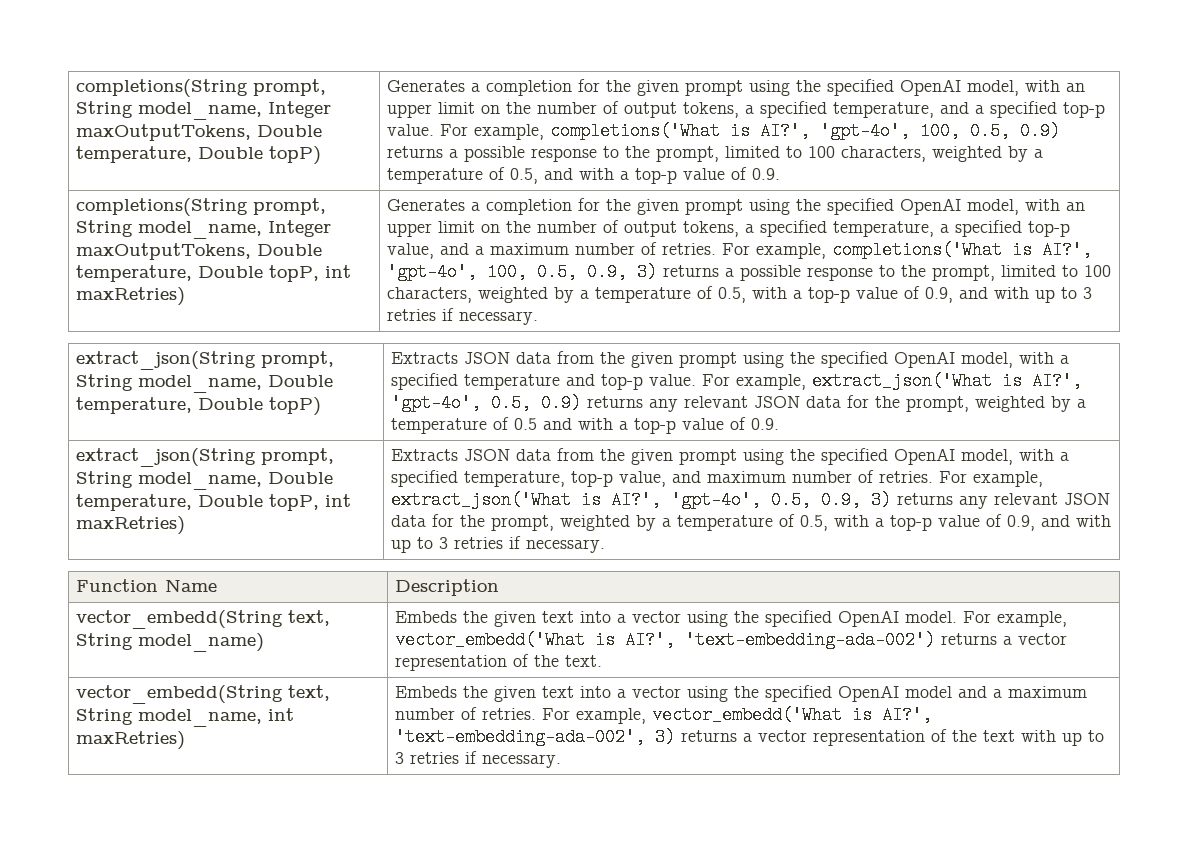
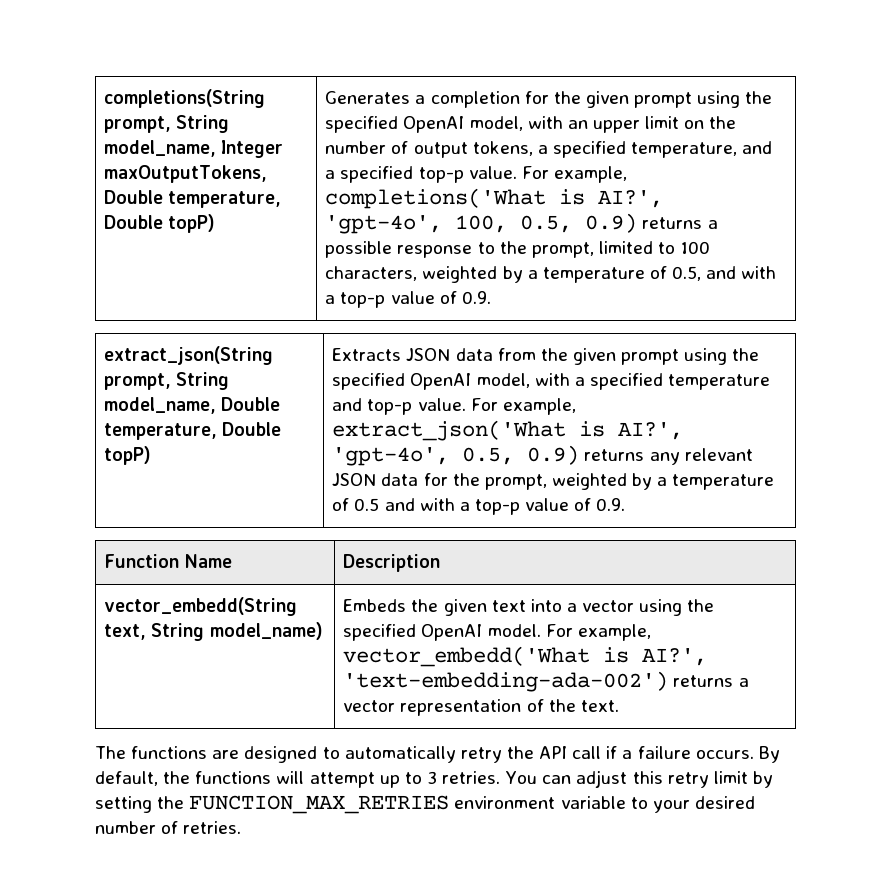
- completions(String prompt, String model_name, Integer maxOutputTokens, Double temperature, Double topP, int maxRetries) | Generates a completion for the given prompt using the specified OpenAI model, with an upper limit on the number of output tokens, a specified temperature, a specified top-p value, and a maximum number of retries. For example, completions('What is AI?', 'gpt-4o', 100, 0.5, 0.9, 3) returns a possible response to the prompt, limited to 100 characters, weighted by a temperature of 0.5, with a top-p value of 0.9, and with up to 3 retries if necessary.
- extract_json(String prompt, String model_name, Double temperature, Double topP, int maxRetries) | Extracts JSON data from the given prompt using the specified OpenAI model, with a specified temperature, top-p value, and maximum number of retries. For example, extract_json('What is AI?', 'gpt-4o', 0.5, 0.9, 3) returns any relevant JSON data for the prompt, weighted by a temperature of 0.5, with a top-p value of 0.9, and with up to 3 retries if necessary.
- vector_embedd(String text, String model_name, int maxRetries) | Embeds the given text into a vector using the specified OpenAI model and a maximum number of retries. For example, vector_embedd('What is AI?', 'text-embedding-ada-002', 3) returns a vector representation of the text with up to 3 retries if necessary.
+ The functions are designed to automatically retry the API call if a failure occurs. By default, the functions will attempt up to 3 retries. You can adjust this retry limit by setting the FUNCTION_MAX_RETRIES environment variable to your desired number of retries.

